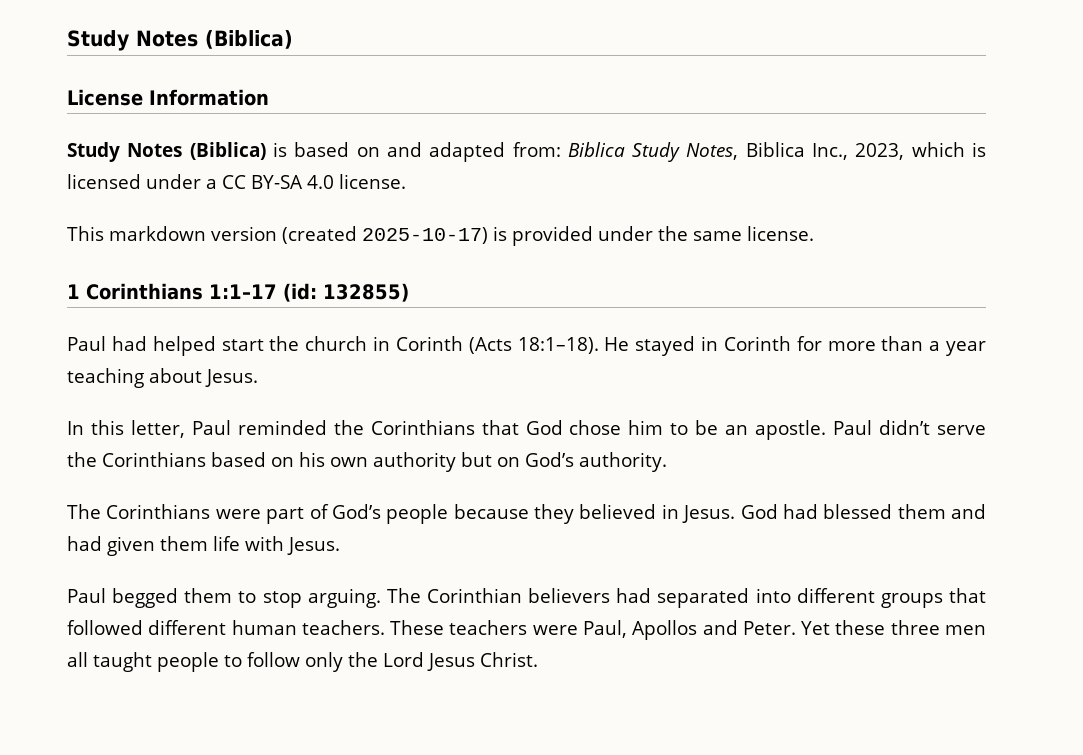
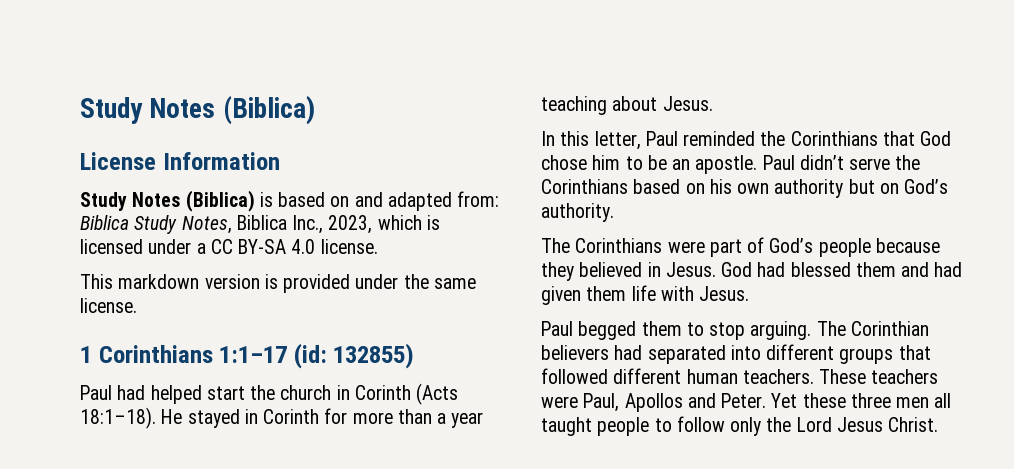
- This markdown version (created 2025-10-17) is provided under the same license.
+ This markdown version is provided under the same license.

